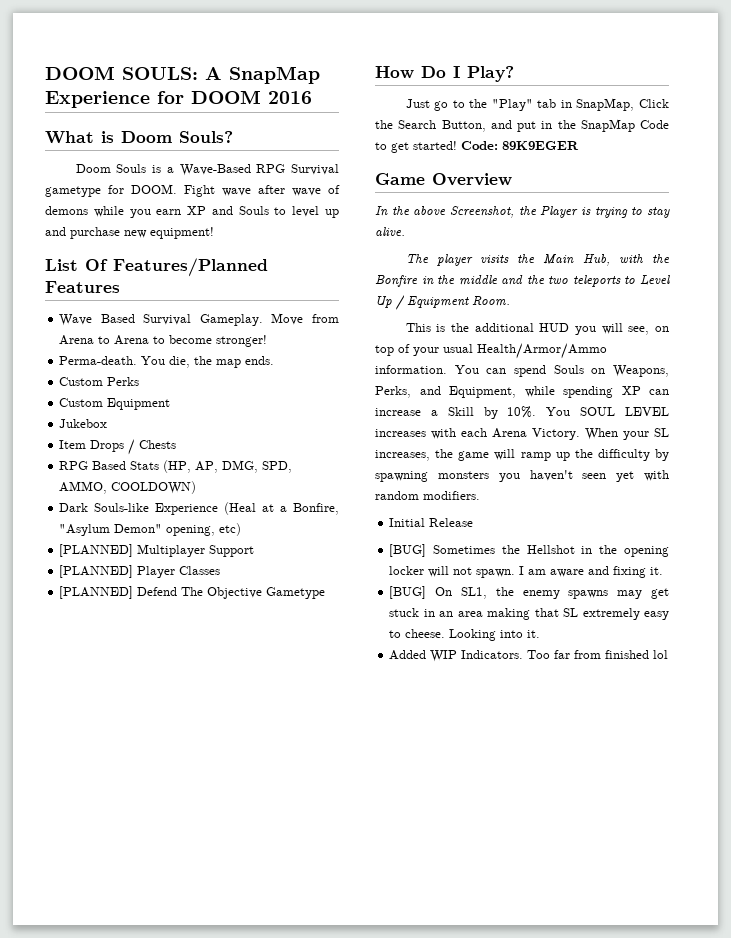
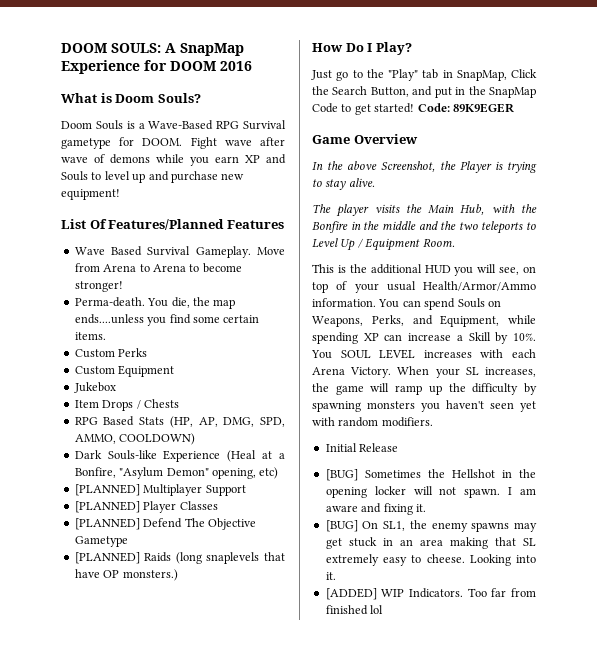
- You die, the map ends.
+ You die, the map ends....unless you find some certain items.
+ [PLANNED] Raids (long snaplevels that have OP monsters.)
- Added WIP Indicators.
+ [ADDED] WIP Indicators.

